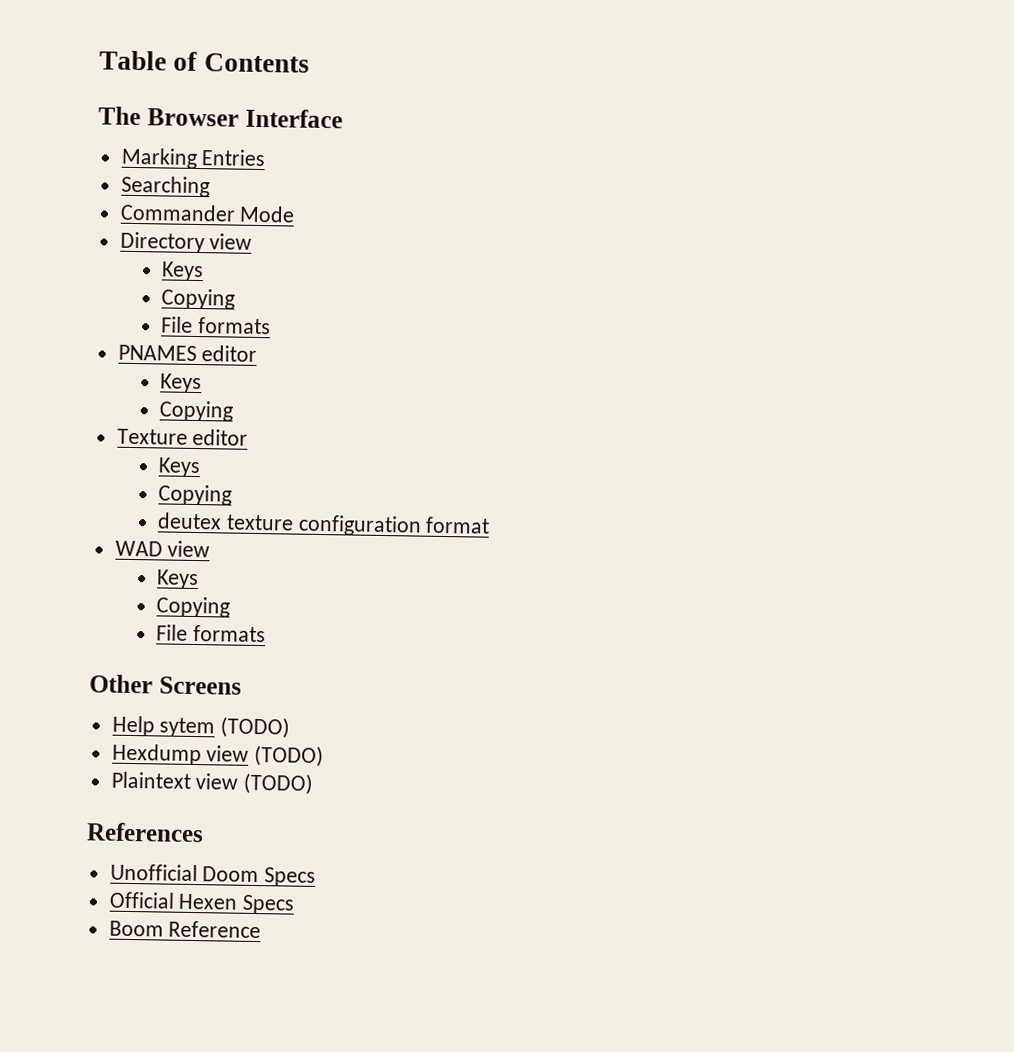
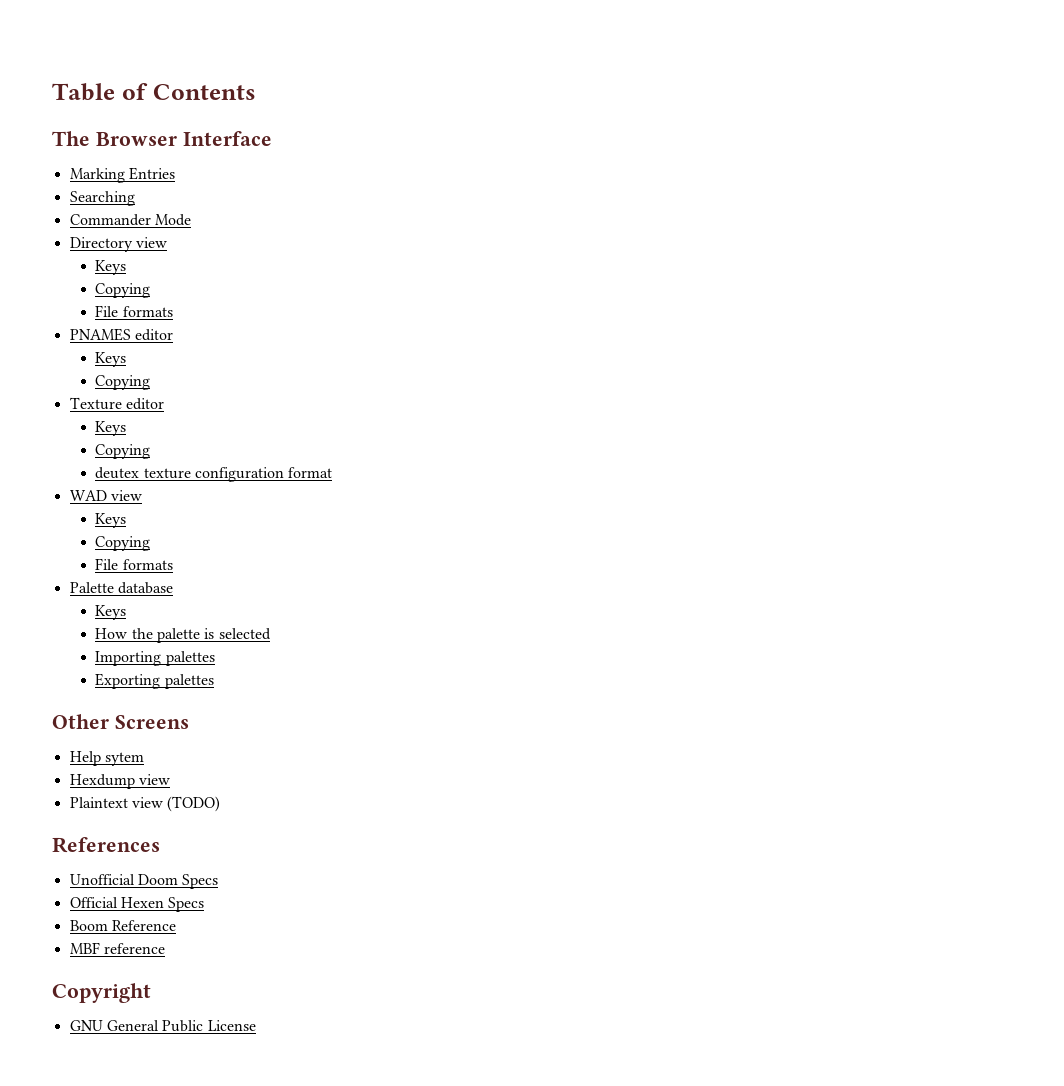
+ Palette database
+ Keys
+ How the palette is selected
+ Importing palettes
+ Exporting palettes
- Help sytem (TODO)
+ Help sytem
- Hexdump view (TODO)
+ Hexdump view
+ MBF reference
+ Copyright
+ GNU General Public License

